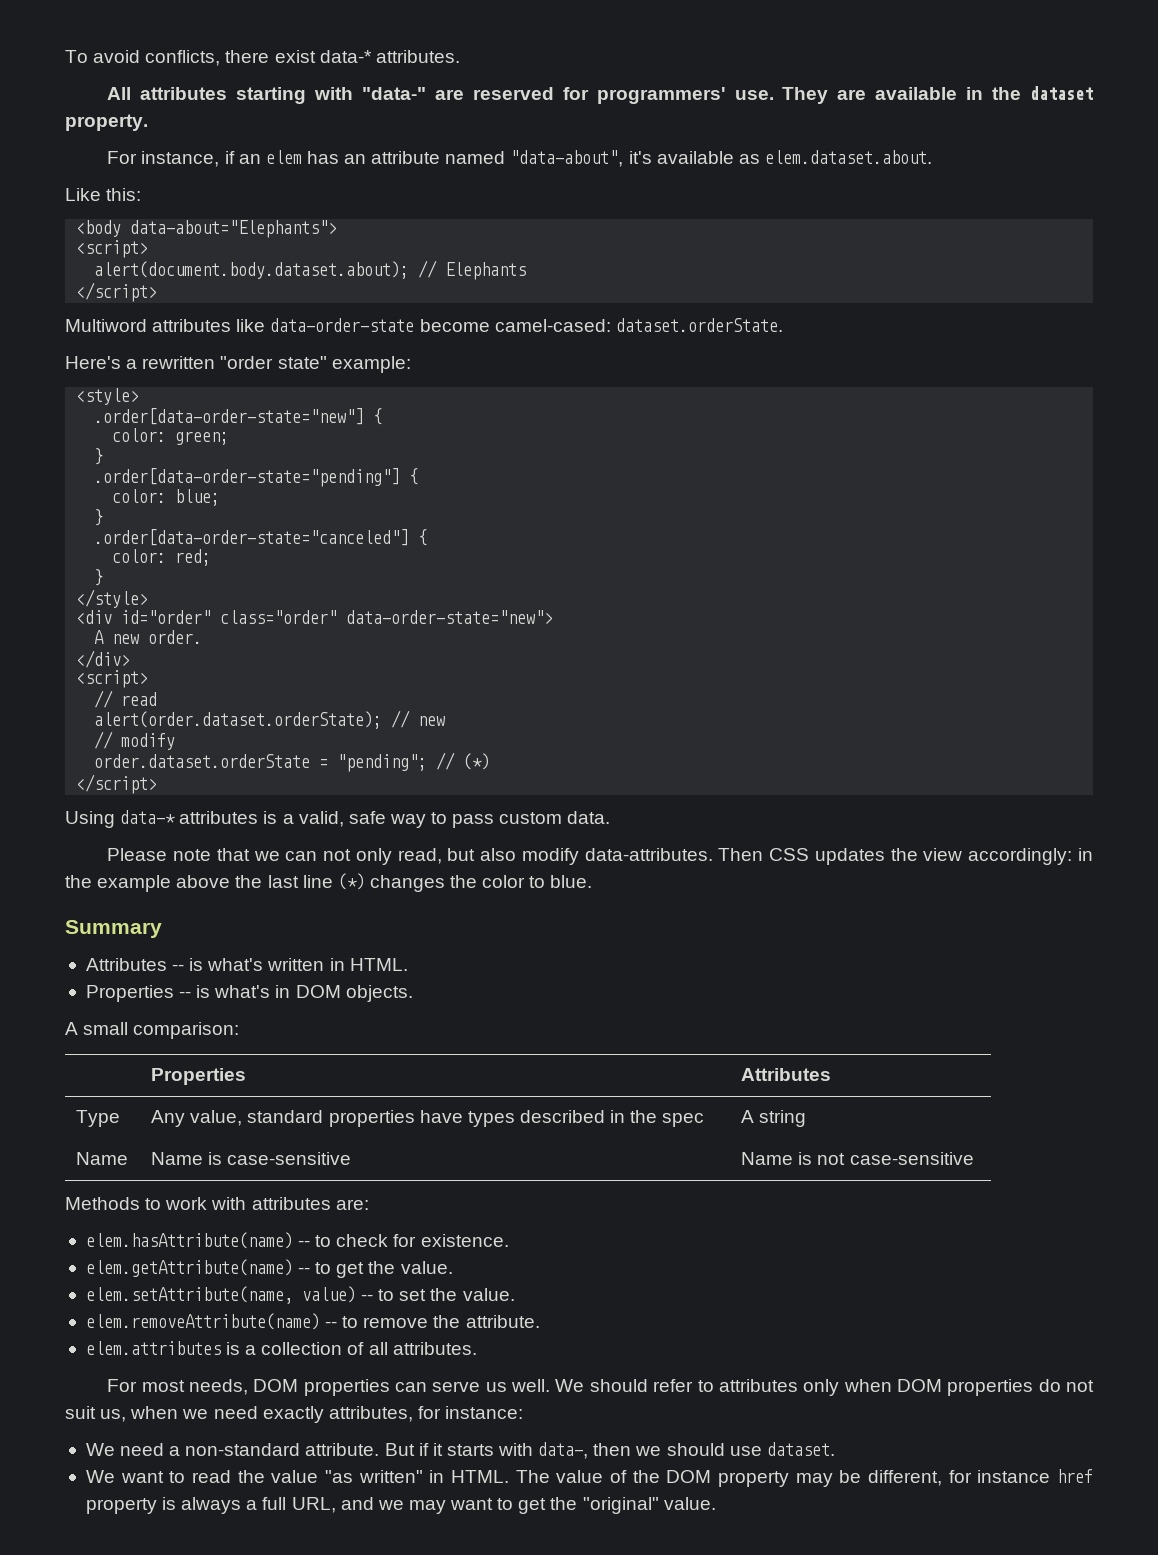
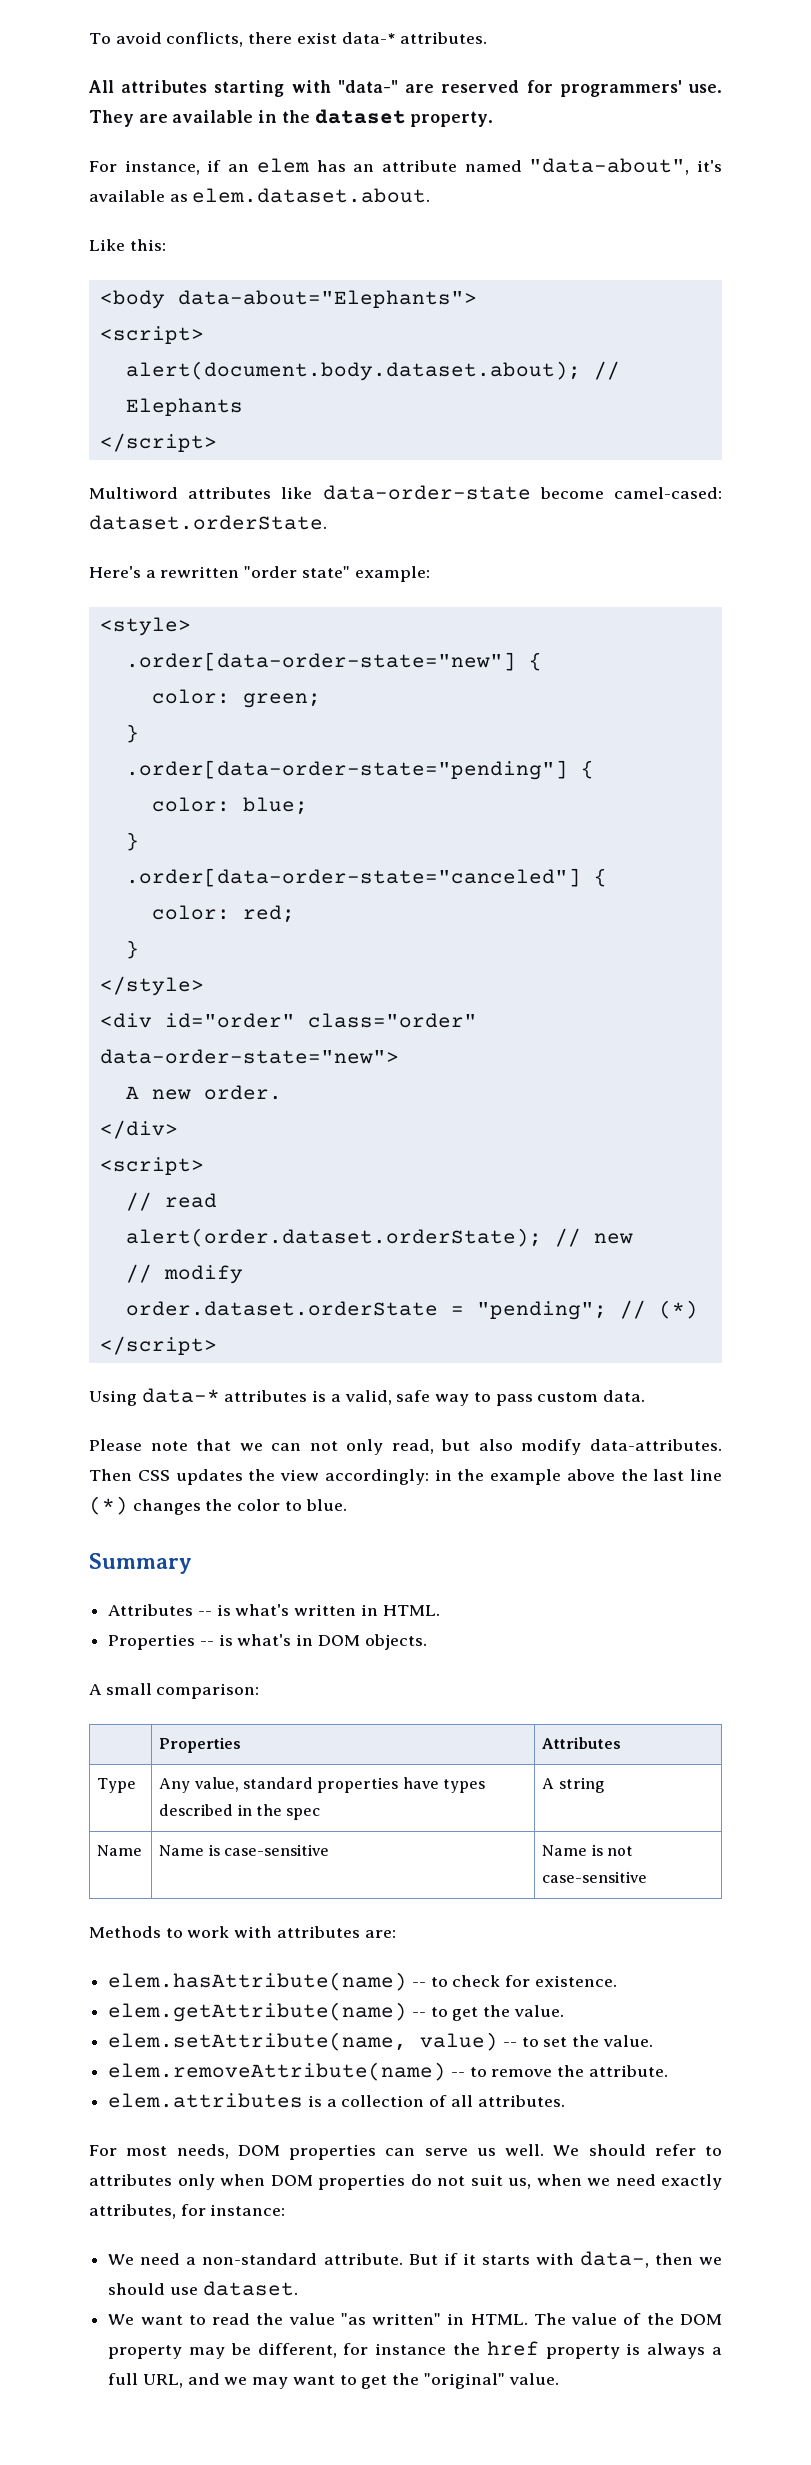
- The value of the DOM property may be different, for instance href property is always a full URL, and we may want to get the "original" value.
+ The value of the DOM property may be different, for instance the href property is always a full URL, and we may want to get the "original" value.

